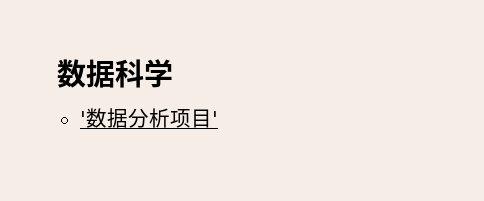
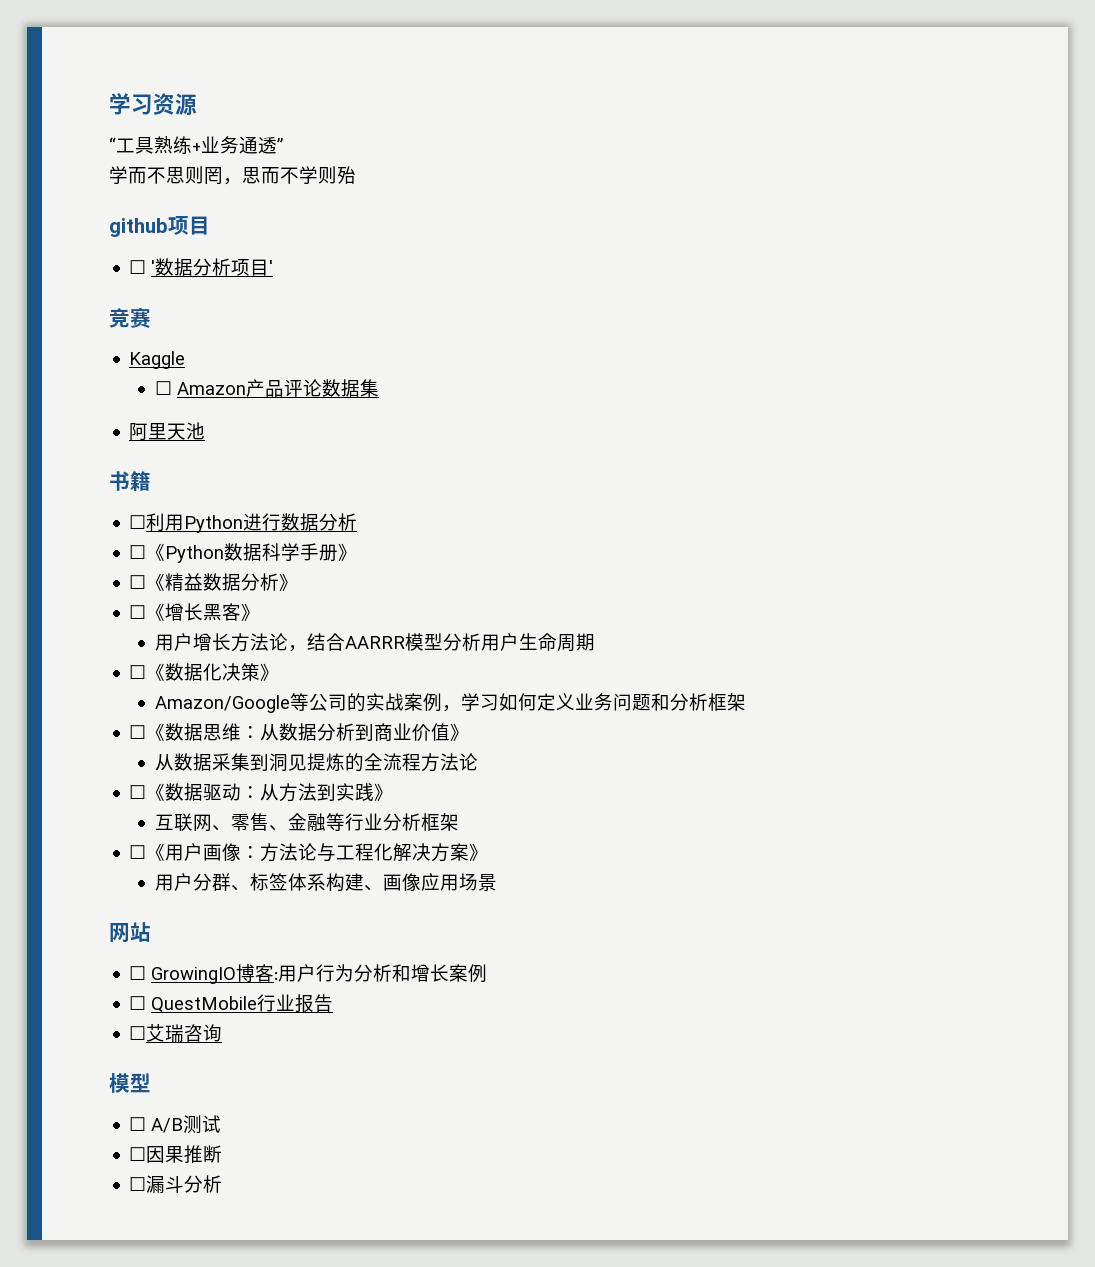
- 数据科学
- '数据分析项目'
+ 学习资源
+ “工具熟练+业务通透”
+ 学而不思则罔，思而不学则殆
+ github项目
+ ☐ '数据分析项目'
+ 竞赛
+ Kaggle
+ ☐ Amazon产品评论数据集
+ 阿里天池
+ 书籍
+ ☐利用Python进行数据分析
+ ☐《Python数据科学手册》
+ ☐《精益数据分析》
+ ☐《增长黑客》
+ 用户增长方法论，结合AARRR模型分析用户生命周期
+ ☐《数据化决策》
+ Amazon/Google等公司的实战案例，学习如何定义业务问题和分析框架
+ ☐《数据思维：从数据分析到商业价值》
+ 从数据采集到洞见提炼的全流程方法论
+ ☐《数据驱动：从方法到实践》
+ 互联网、零售、金融等行业分析框架
+ ☐《用户画像：方法论与工程化解决方案》
+ 用户分群、标签体系构建、画像应用场景
+ 网站
+ ☐ GrowingIO博客:用户行为分析和增长案例
+ ☐ QuestMobile行业报告
+ ☐艾瑞咨询
+ 模型
+ ☐ A/B测试
+ ☐因果推断
+ ☐漏斗分析

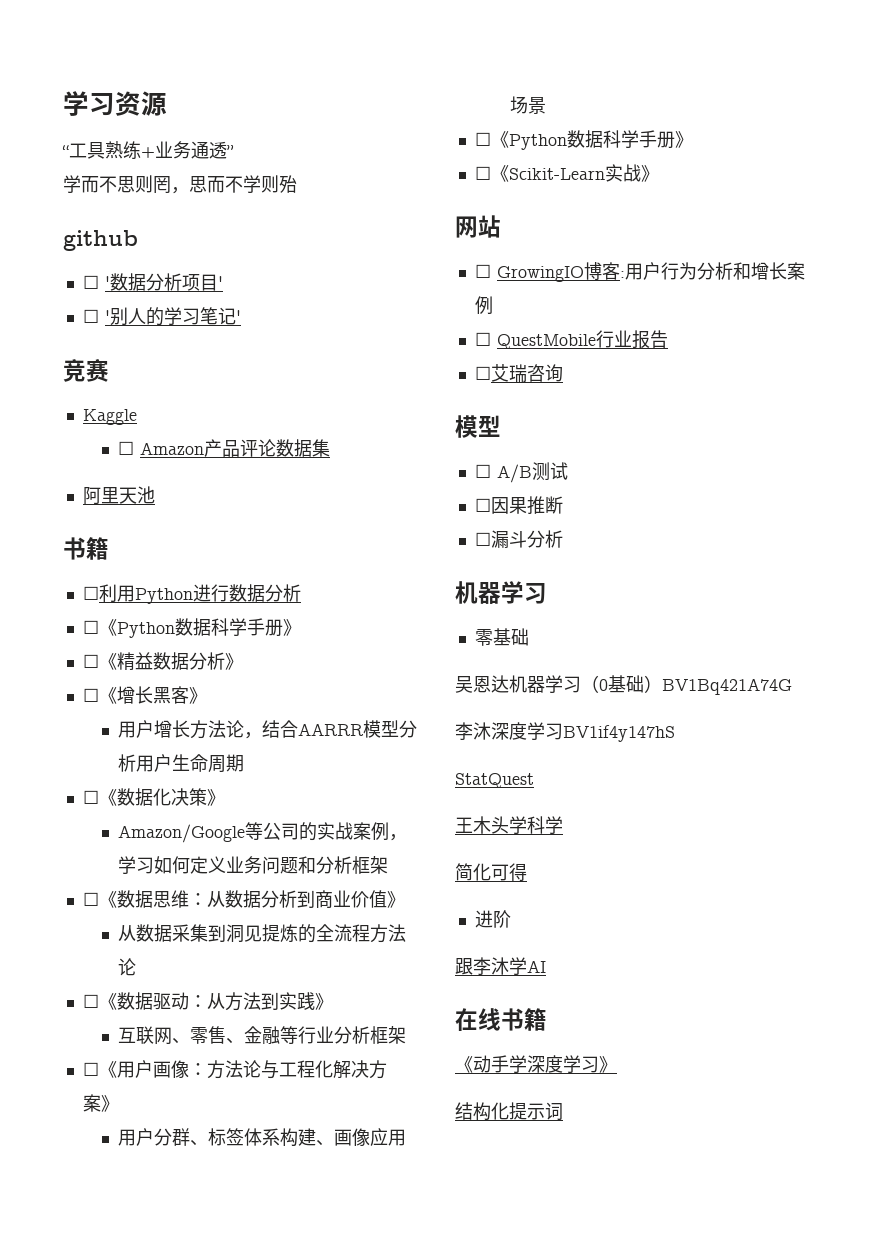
- github项目
+ github
+ ☐ '别人的学习笔记'
  用户分群、标签体系构建、画像应用场景
+ ☐《Python数据科学手册》
+ ☐《Scikit-Learn实战》
  ☐漏斗分析
+ 机器学习
+ 零基础
+ 吴恩达机器学习（0基础）BV1Bq421A74G
+ 李沐深度学习BV1if4y147hS
+ StatQuest
+ 王木头学科学
+ 简化可得
+ 进阶
+ 跟李沐学AI
+ 在线书籍
+ 《动手学深度学习》
+ 结构化提示词

